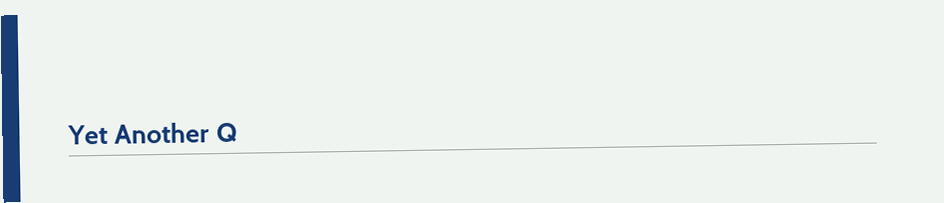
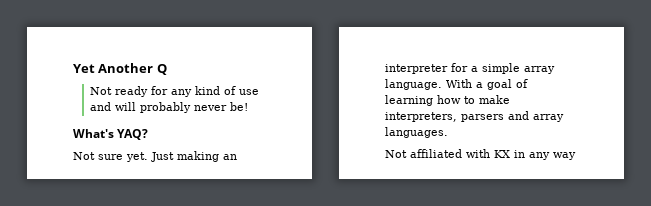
+ Not ready for any kind of use and will probably never be!
+ What's YAQ?
+ Not sure yet. Just making an interpreter for a simple array language. With a goal of learning how to make interpreters, parsers and array languages.
+ Not affiliated with KX in any way

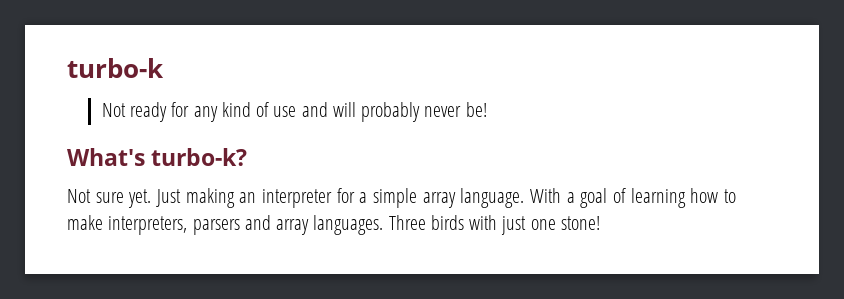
- Yet Another Q
+ turbo-k
- What's YAQ?
+ What's turbo-k?
- With a goal of learning how to make interpreters, parsers and array languages.
- Not affiliated with KX in any way
+ With a goal of learning how to make interpreters, parsers and array languages. Three birds with just one stone!

